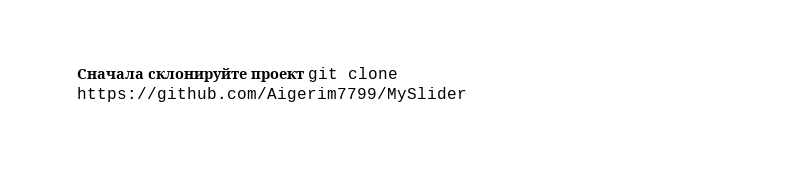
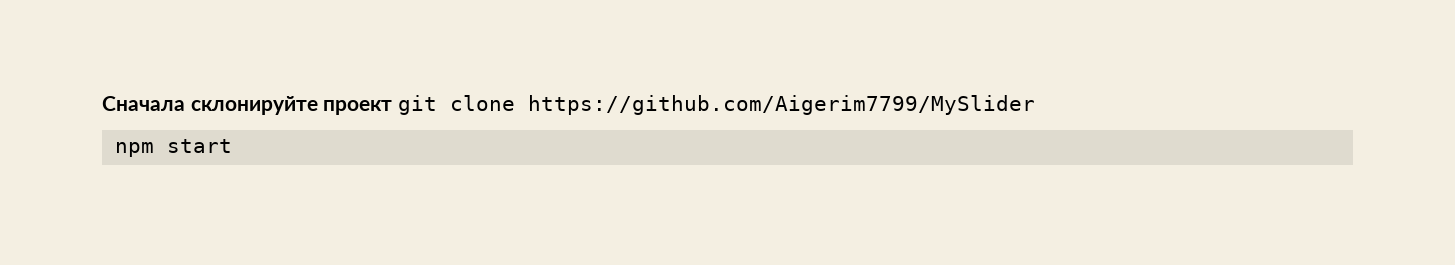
+ npm start

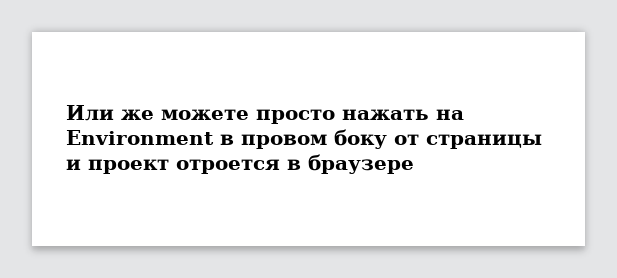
- Сначала склонируйте проект git clone https://github.com/Aigerim7799/MySlider
- npm start
+ Или же можете просто нажать на Environment в провом боку от страницы и проект отроется в браузере

